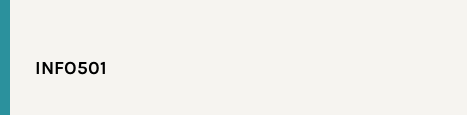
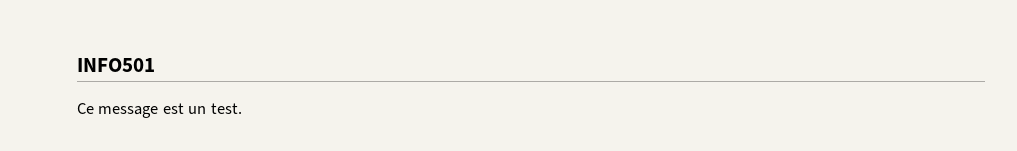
+ Ce message est un test.

